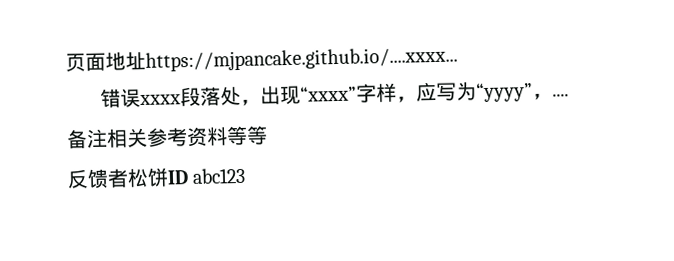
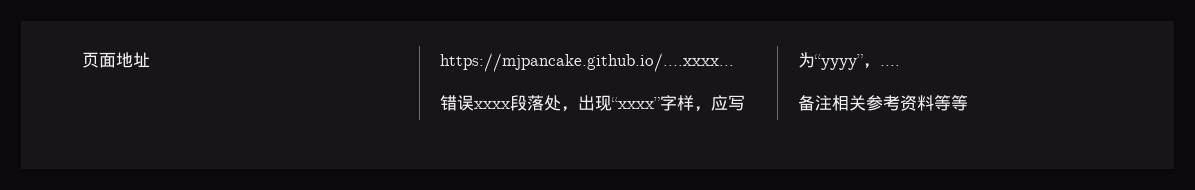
- 反馈者松饼ID abc123

